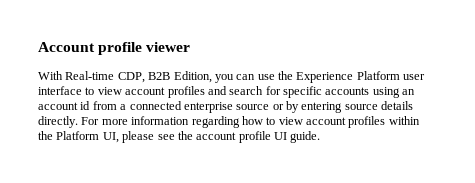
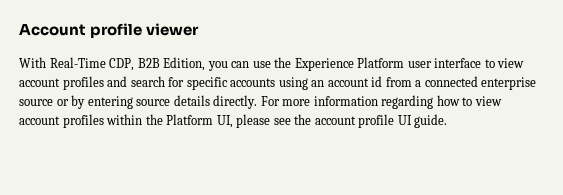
- With Real-time CDP, B2B Edition, you can use the Experience Platform user interface to view account profiles and search for specific accounts using an account id from a connected enterprise source or by entering source details directly.
+ With Real-Time CDP, B2B Edition, you can use the Experience Platform user interface to view account profiles and search for specific accounts using an account id from a connected enterprise source or by entering source details directly.

